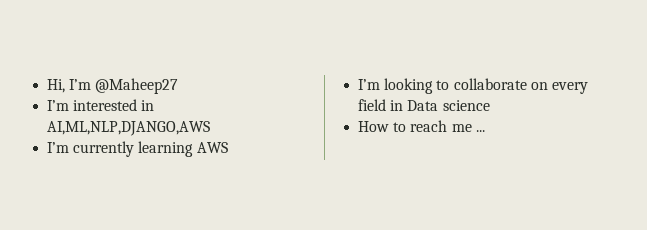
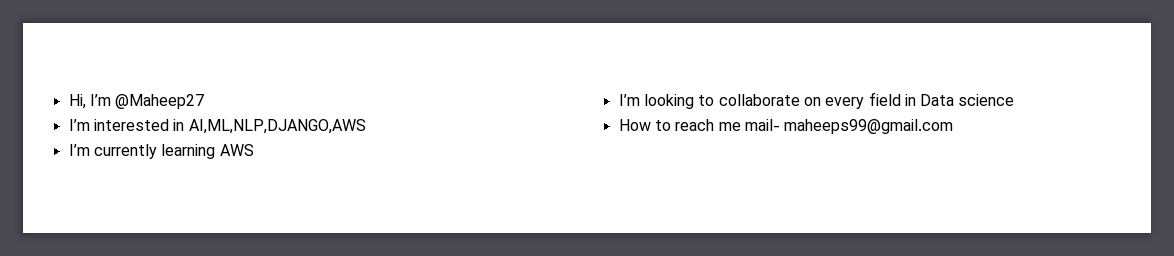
- How to reach me ...
+ How to reach me mail- maheeps99@gmail.com

